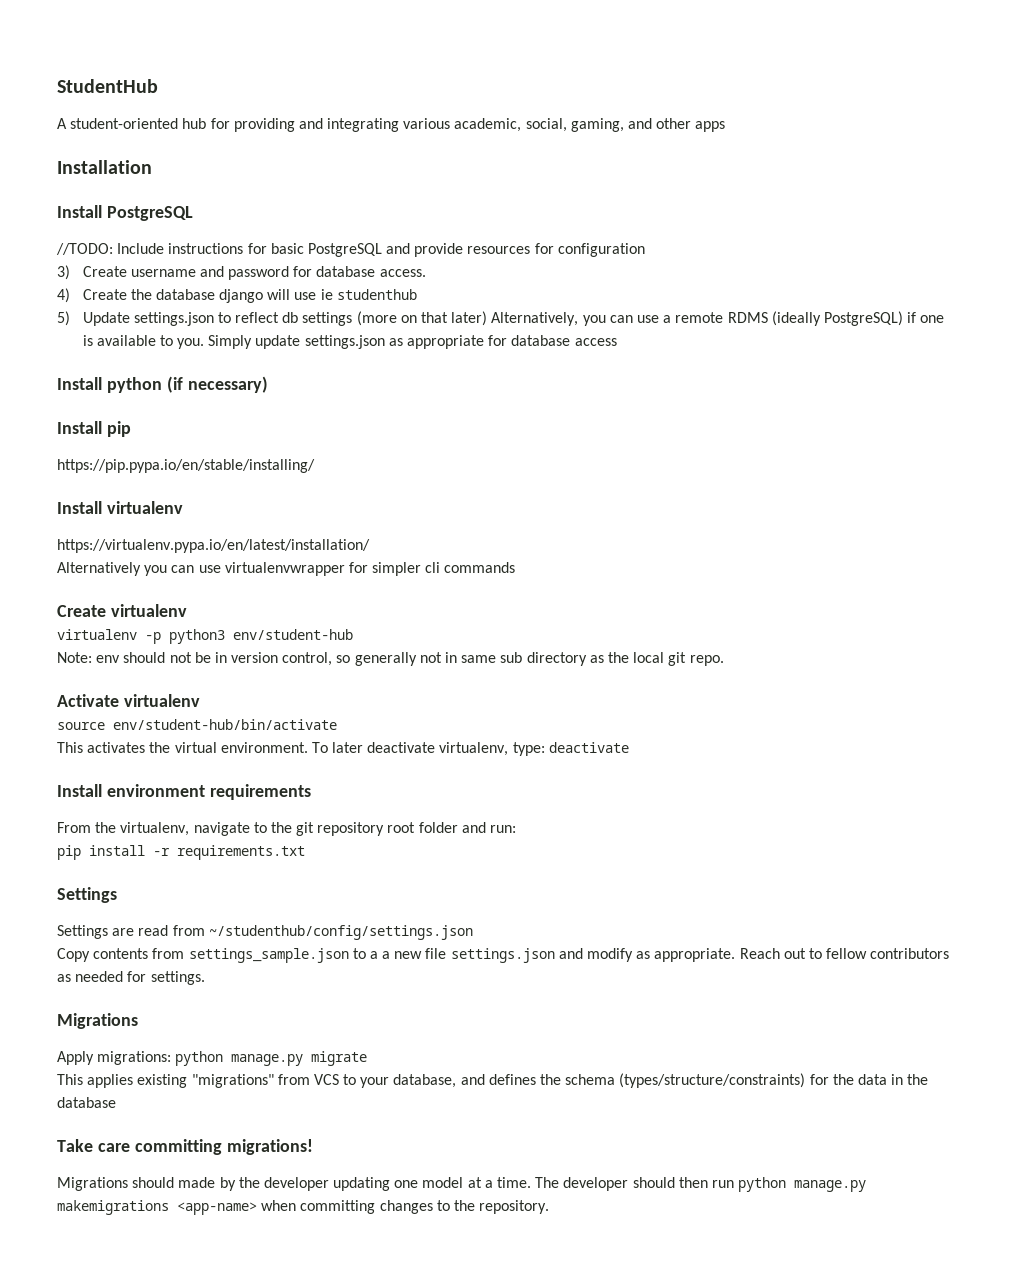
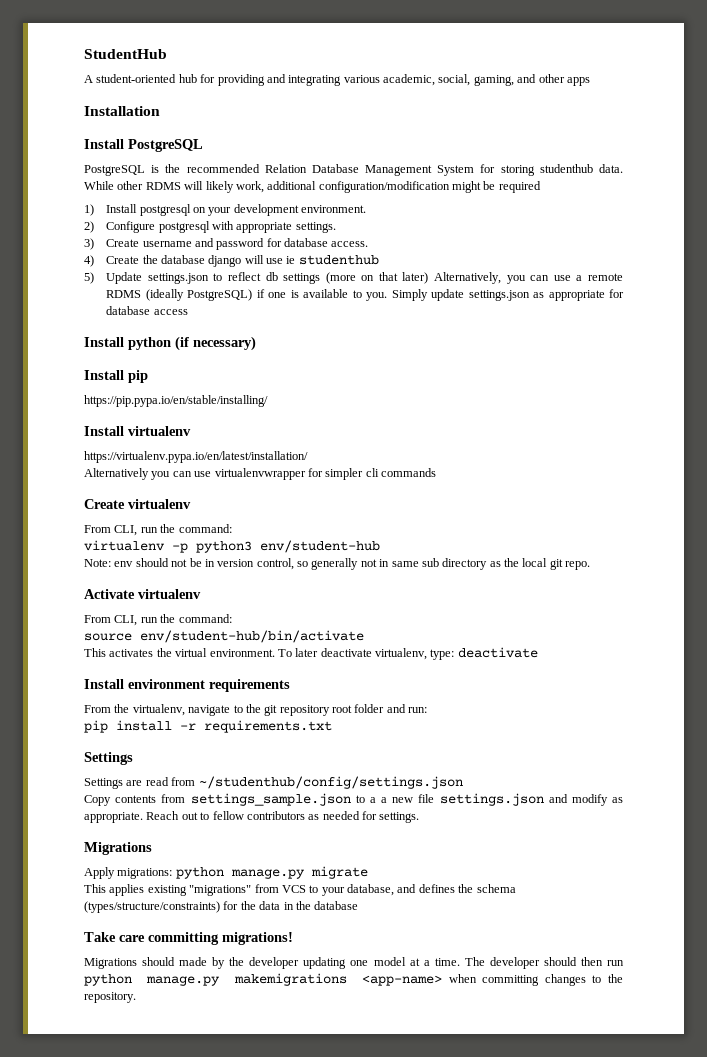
- //TODO: Include instructions for basic PostgreSQL and provide resources for configuration
+ PostgreSQL is the recommended Relation Database Management System for storing studenthub data. While other RDMS will likely work, additional configuration/modification might be required
+ 1) Install postgresql on your development environment.
+ 2) Configure postgresql with appropriate settings.
  Create virtualenv
+ From CLI, run the command:
  Activate virtualenv
+ From CLI, run the command:

